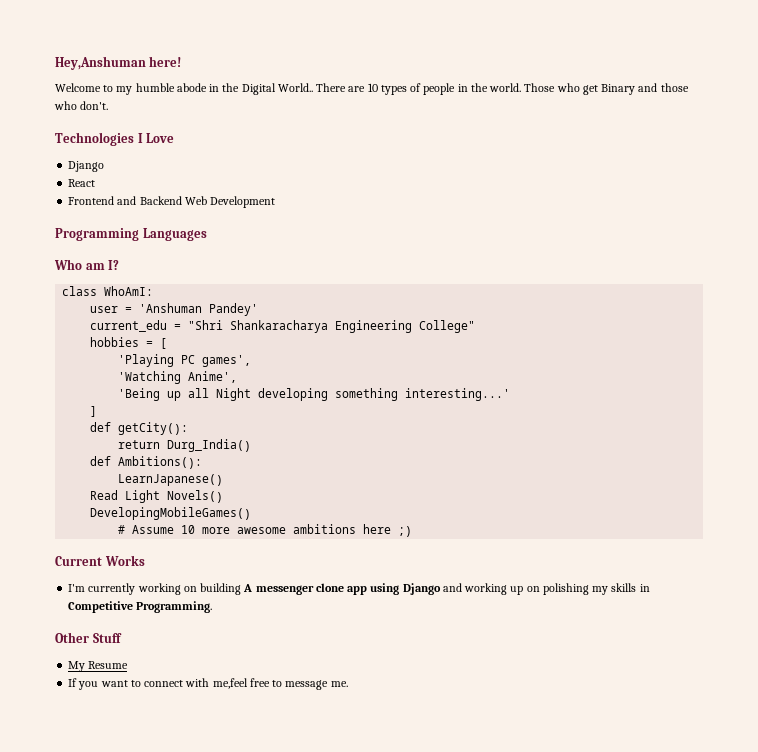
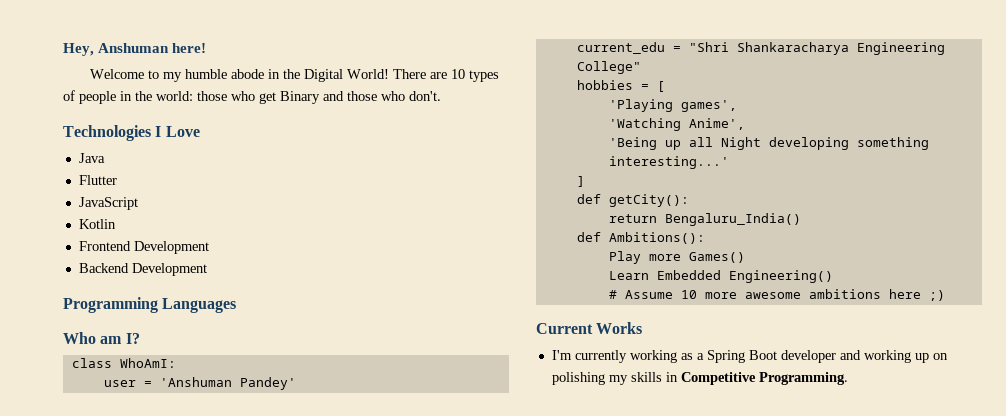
- Hey,Anshuman here!
+ Hey, Anshuman here!
- Welcome to my humble abode in the Digital World..
+ Welcome to my humble abode in the Digital World!
- There are 10 types of people in the world. Those who get Binary and those who don't.
+ There are 10 types of people in the world: those who get Binary and those who don't.
  Technologies I Love
- Django
- React
- Frontend and Backend Web Development
+ Java
+ Flutter
+ JavaScript
+ Kotlin
+ Frontend Development
+ Backend Development
- 'Playing PC games',
+ 'Playing games',
- return Durg_India()
+ return Bengaluru_India()
- LearnJapanese()
- Read Light Novels()
- DevelopingMobileGames()
+ Play more Games()
+ Learn Embedded Engineering()
- I'm currently working on building A messenger clone app using Django and working up on polishing my skills in Competitive Programming.
+ I'm currently working as a Spring Boot developer and working up on polishing my skills in Competitive Programming.
- Other Stuff
- My Resume
- If you want to connect with me,feel free to message me.

